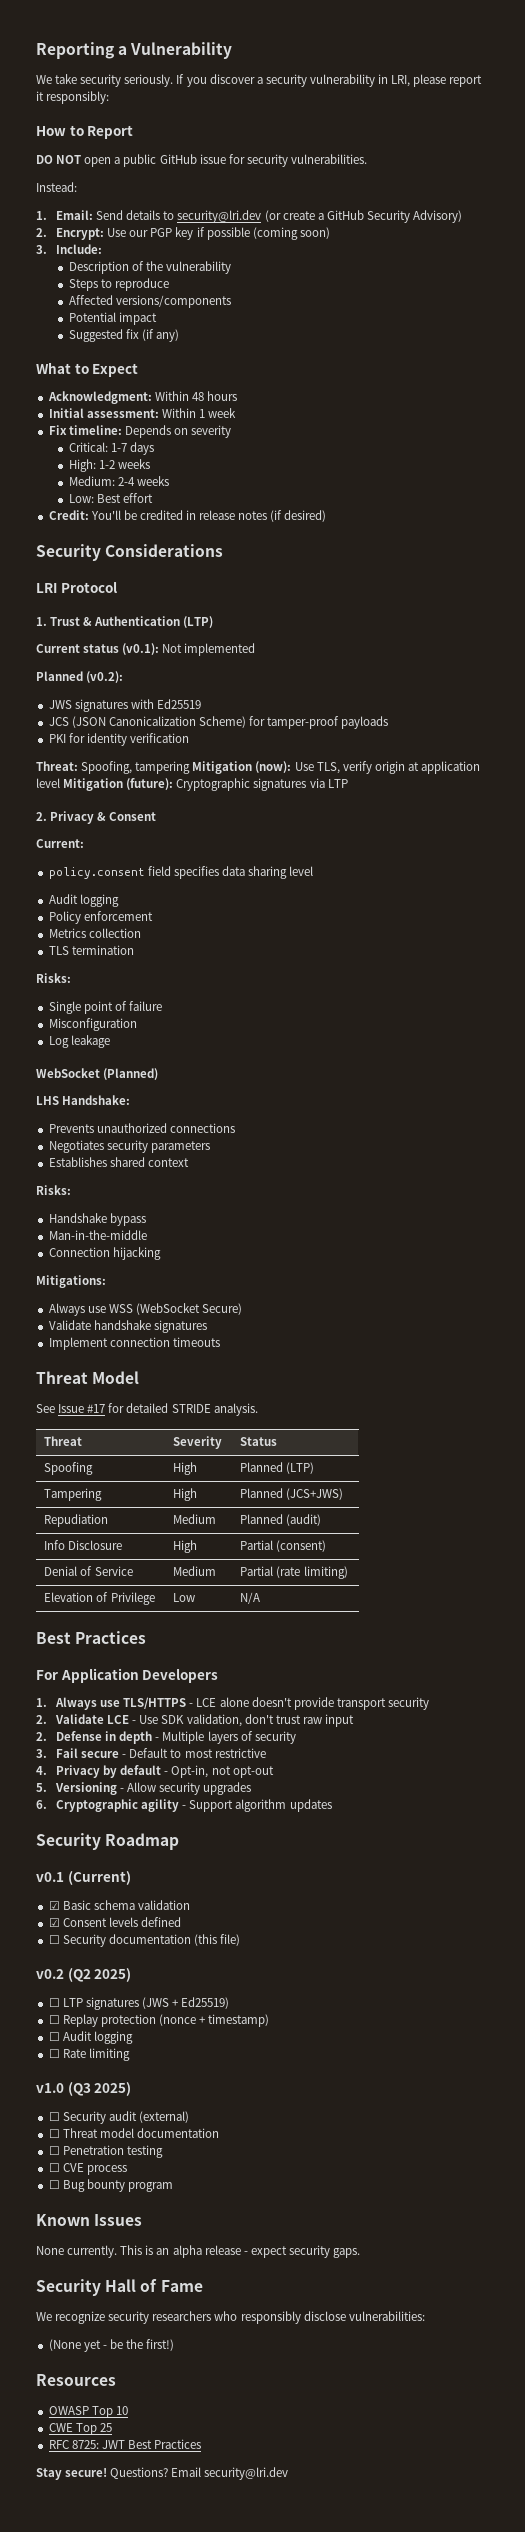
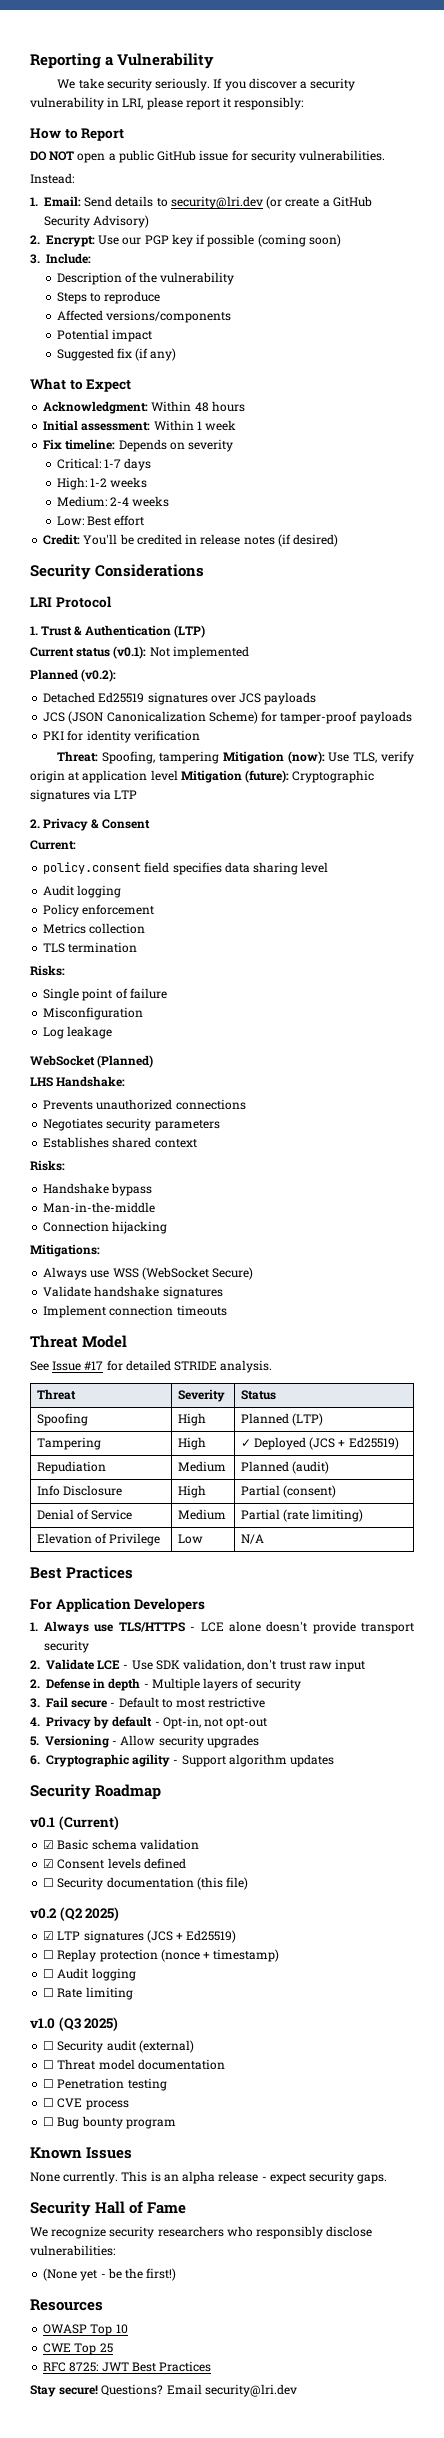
- JWS signatures with Ed25519
+ Detached Ed25519 signatures over JCS payloads
- Tampering | High | Planned (JCS+JWS)
+ Tampering | High | ✓ Deployed (JCS + Ed25519)
- ☐ LTP signatures (JWS + Ed25519)
+ ☑ LTP signatures (JCS + Ed25519)

